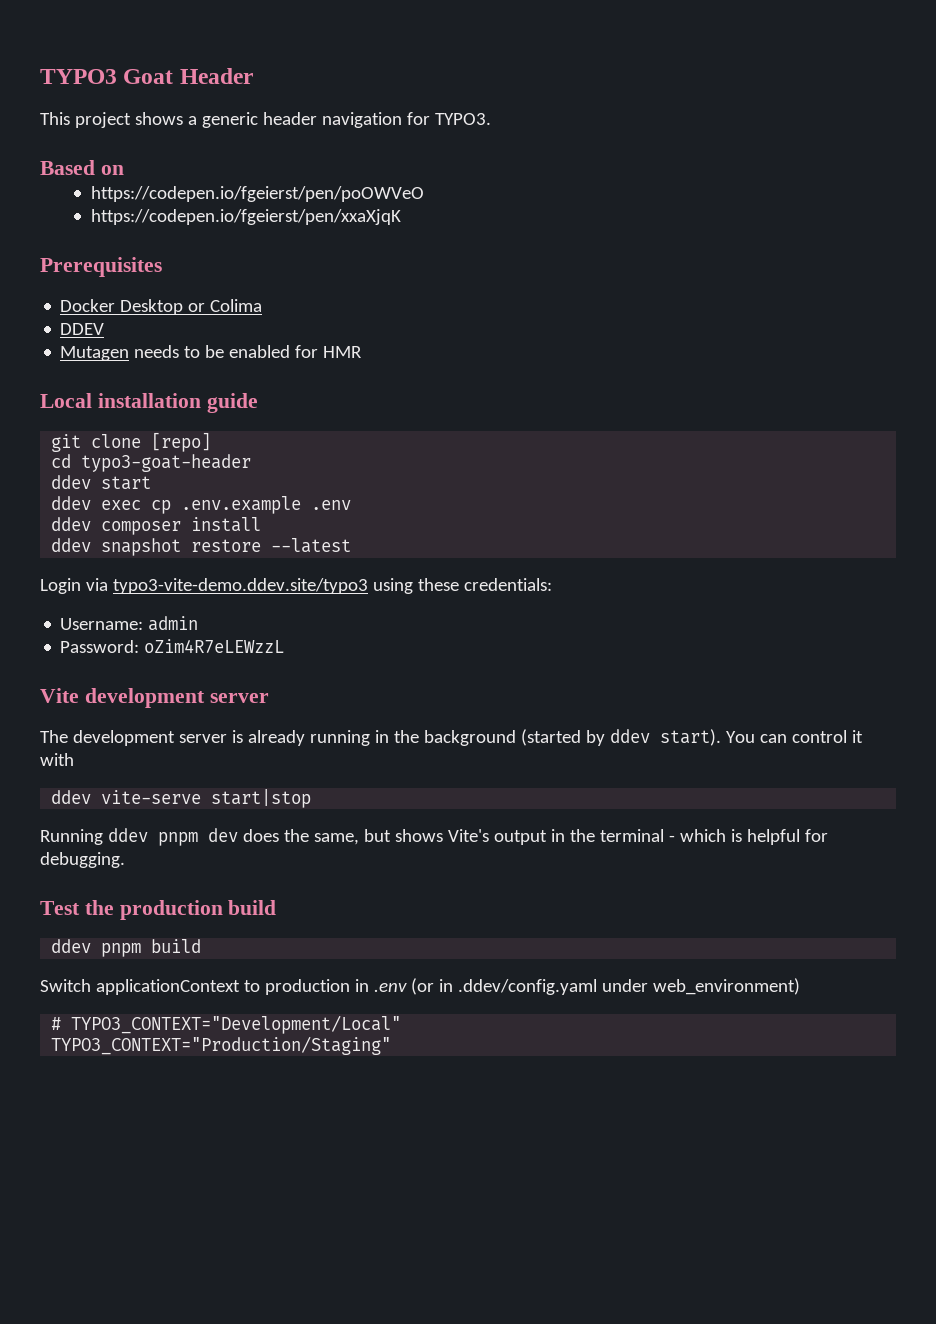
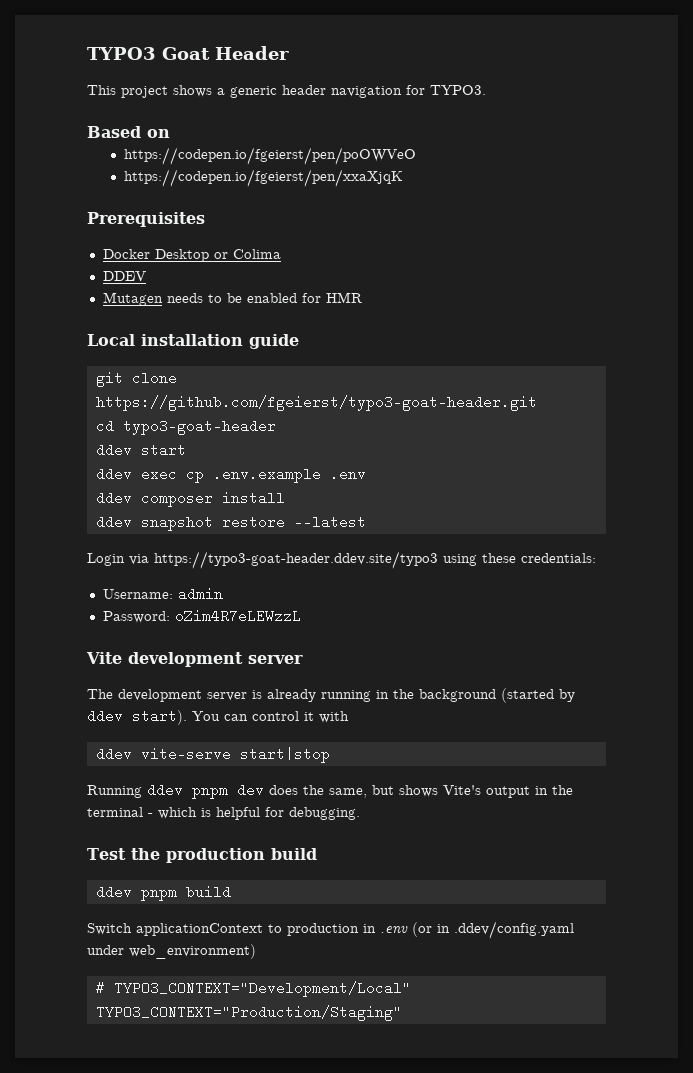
- git clone [repo]
+ git clone https://github.com/fgeierst/typo3-goat-header.git
- Login via typo3-vite-demo.ddev.site/typo3 using these credentials:
+ Login via https://typo3-goat-header.ddev.site/typo3 using these credentials:

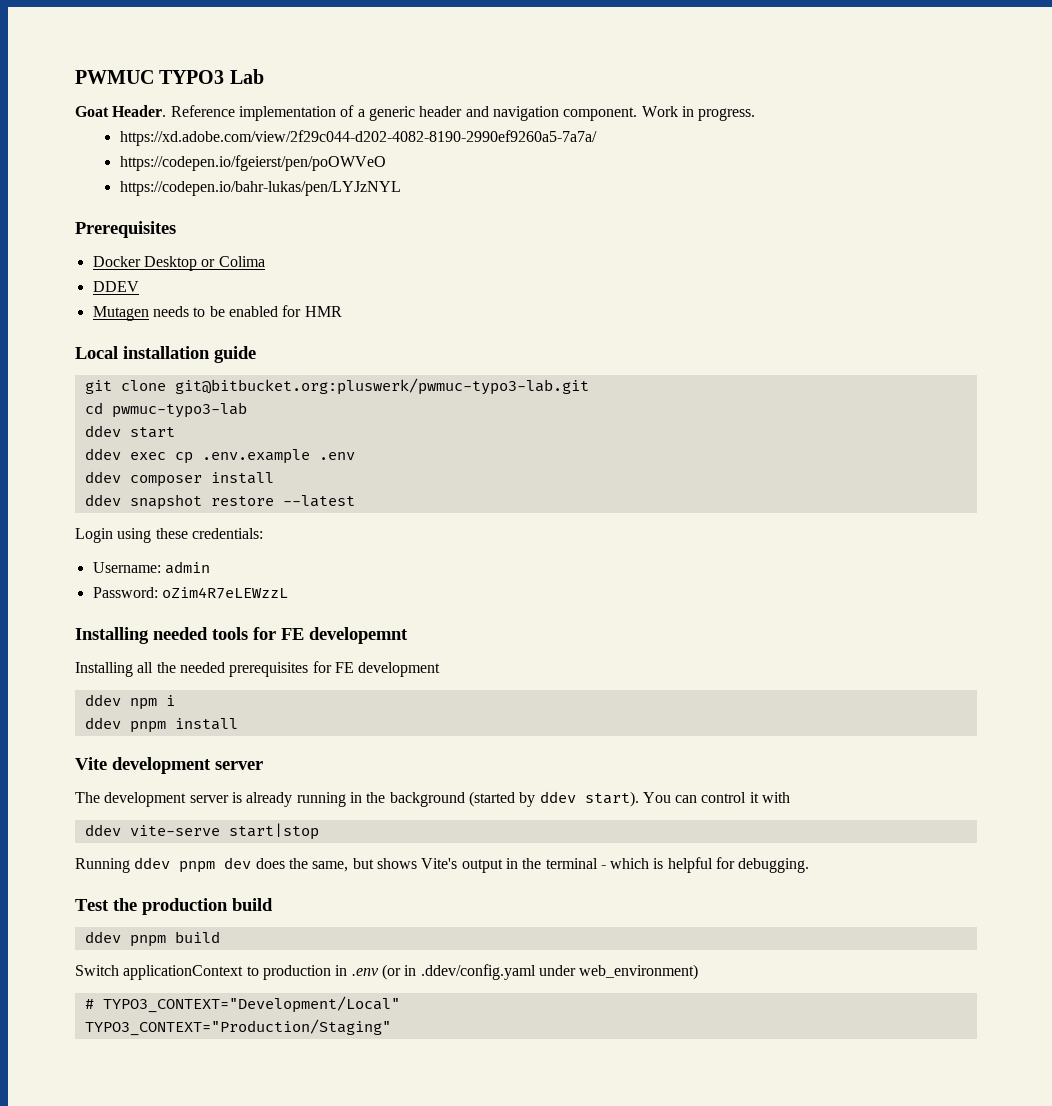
- TYPO3 Goat Header
- This project shows a generic header navigation for TYPO3.
- Based on
+ PWMUC TYPO3 Lab
+ Goat Header. Reference implementation of a generic header and navigation component. Work in progress.
+ https://xd.adobe.com/view/2f29c044-d202-4082-8190-2990ef9260a5-7a7a/
- https://codepen.io/fgeierst/pen/xxaXjqK
+ https://codepen.io/bahr-lukas/pen/LYJzNYL
- git clone https://github.com/fgeierst/typo3-goat-header.git
+ git clone git@bitbucket.org:pluswerk/pwmuc-typo3-lab.git
- cd typo3-goat-header
+ cd pwmuc-typo3-lab
- Login via https://typo3-goat-header.ddev.site/typo3 using these credentials:
+ Login using these credentials:
+ Installing needed tools for FE developemnt
+ Installing all the needed prerequisites for FE development
+ ddev npm i
+ ddev pnpm install

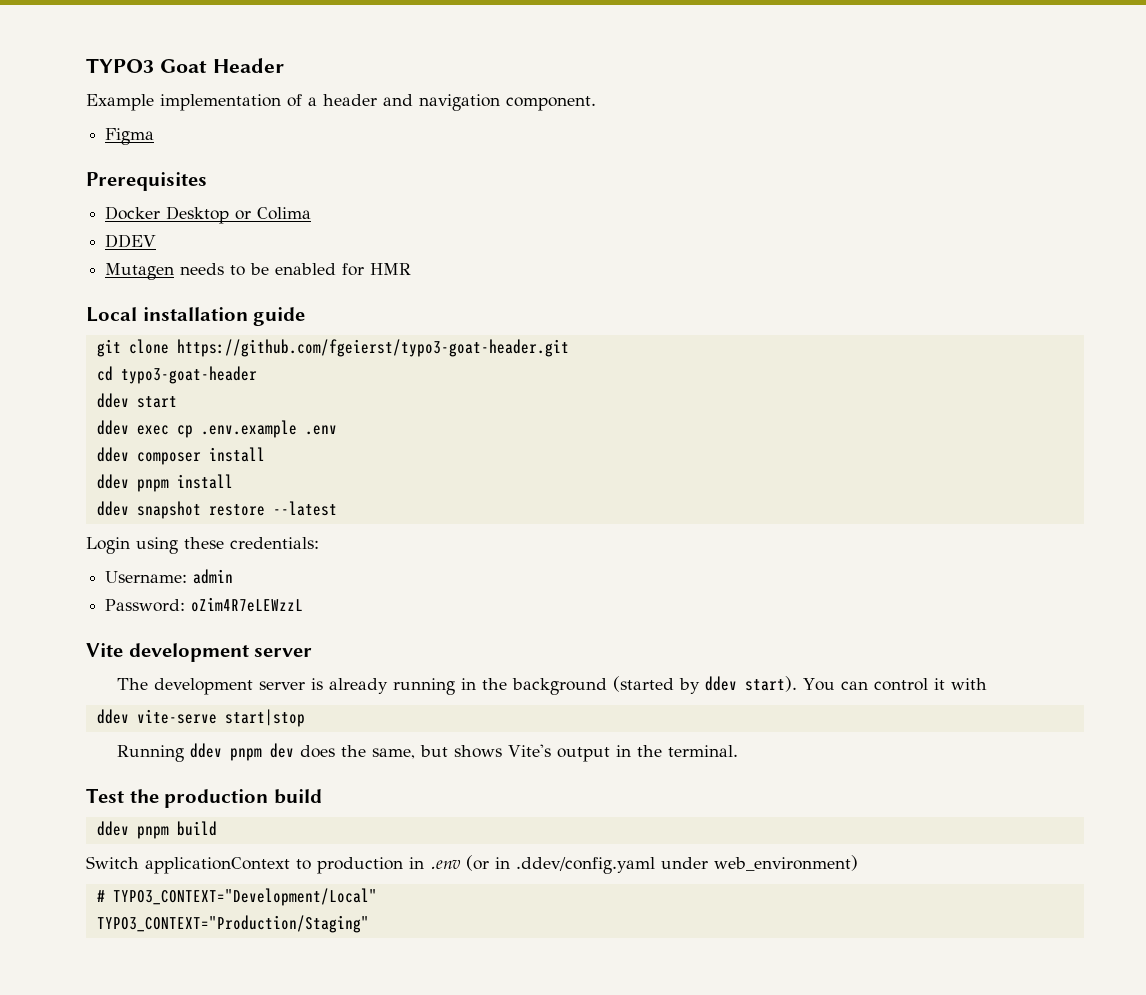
- PWMUC TYPO3 Lab
- Goat Header. Reference implementation of a generic header and navigation component. Work in progress.
- https://xd.adobe.com/view/2f29c044-d202-4082-8190-2990ef9260a5-7a7a/
- https://codepen.io/fgeierst/pen/poOWVeO
- https://codepen.io/bahr-lukas/pen/LYJzNYL
+ TYPO3 Goat Header
+ Example implementation of a header and navigation component.
+ Figma
- git clone git@bitbucket.org:pluswerk/pwmuc-typo3-lab.git
+ git clone https://github.com/fgeierst/typo3-goat-header.git
- cd pwmuc-typo3-lab
+ cd typo3-goat-header
+ ddev pnpm install
- Installing needed tools for FE developemnt
- Installing all the needed prerequisites for FE development
- ddev npm i
- ddev pnpm install
- Running ddev pnpm dev does the same, but shows Vite's output in the terminal - which is helpful for debugging.
+ Running ddev pnpm dev does the same, but shows Vite's output in the terminal.

